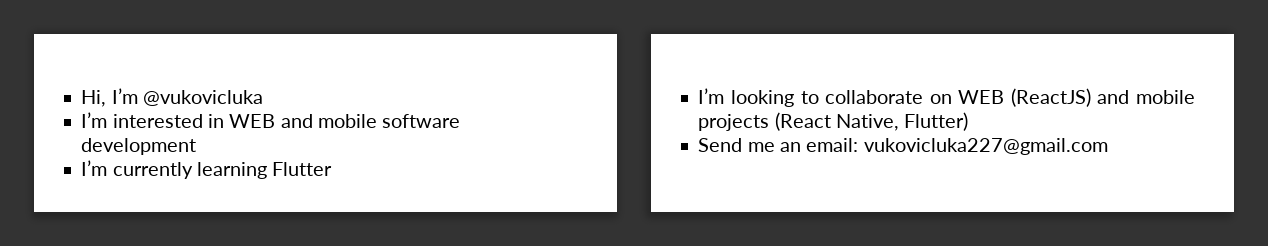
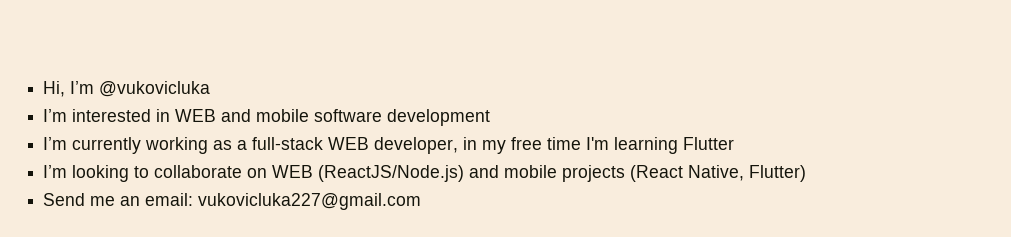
- I’m currently learning Flutter
+ I’m currently working as a full-stack WEB developer, in my free time I'm learning Flutter
- I’m looking to collaborate on WEB (ReactJS) and mobile projects (React Native, Flutter)
+ I’m looking to collaborate on WEB (ReactJS/Node.js) and mobile projects (React Native, Flutter)

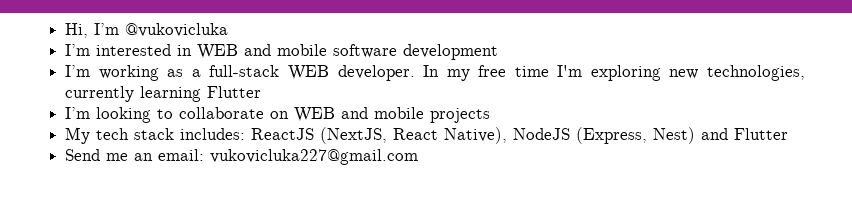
- I’m currently working as a full-stack WEB developer, in my free time I'm learning Flutter
+ I’m working as a full-stack WEB developer. In my free time I'm exploring new technologies, currently learning Flutter
- I’m looking to collaborate on WEB (ReactJS/Node.js) and mobile projects (React Native, Flutter)
+ I’m looking to collaborate on WEB and mobile projects
+ My tech stack includes: ReactJS (NextJS, React Native), NodeJS (Express, Nest) and Flutter

